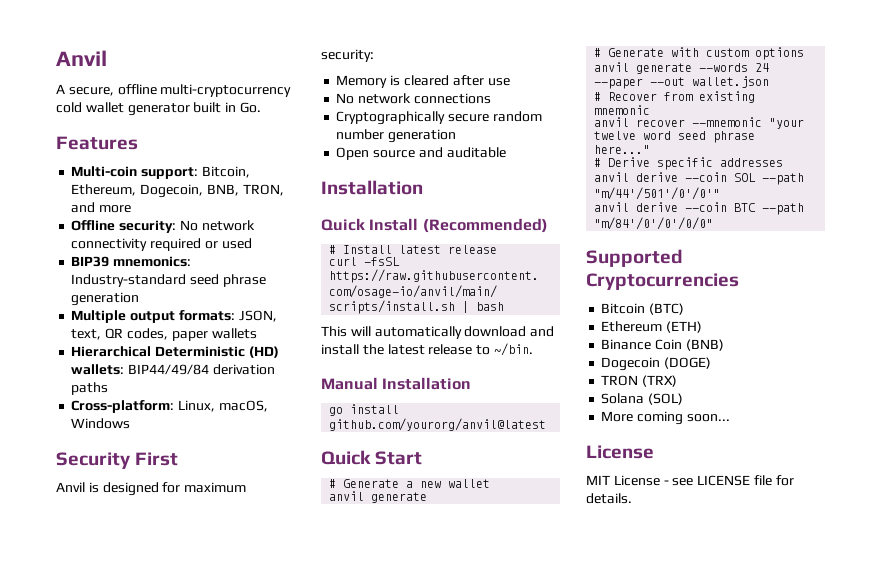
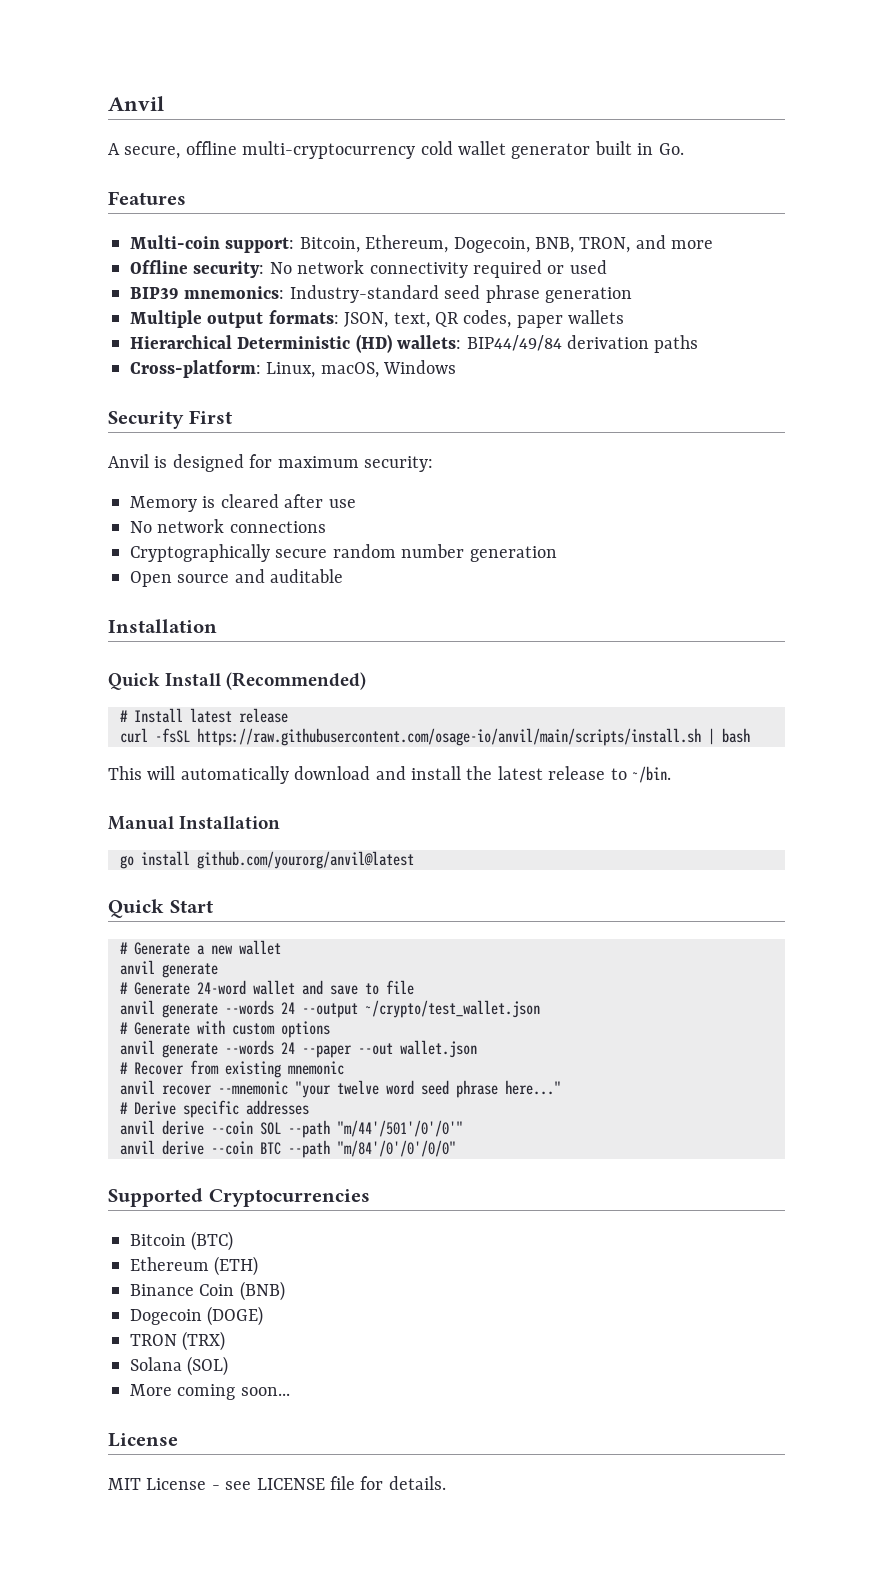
+ # Generate 24-word wallet and save to file
+ anvil generate --words 24 --output ~/crypto/test_wallet.json

